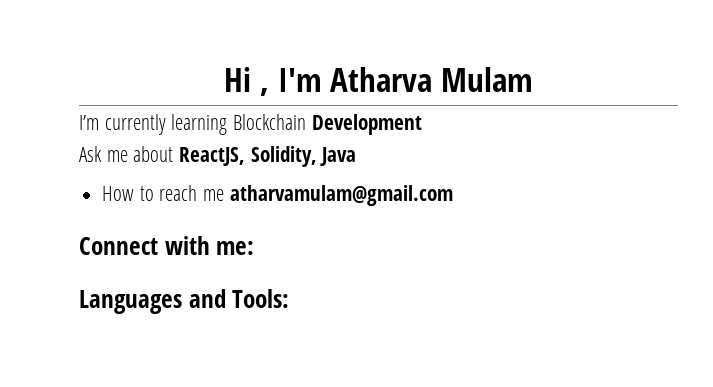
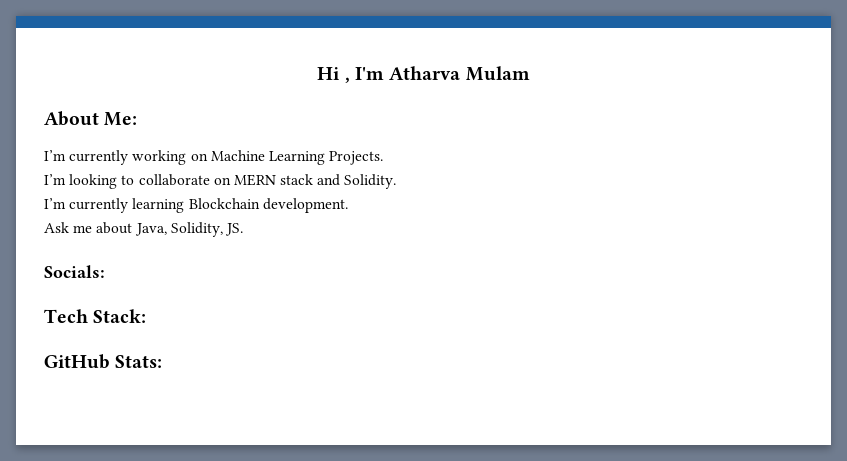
+ About Me:
+ I’m currently working on Machine Learning Projects.
+ I’m looking to collaborate on MERN stack and Solidity.
- I’m currently learning Blockchain Development
+ I’m currently learning Blockchain development.
- Ask me about ReactJS, Solidity, Java
- How to reach me atharvamulam@gmail.com
- Connect with me:
- Languages and Tools:
+ Ask me about Java, Solidity, JS.
+ Socials:
+ Tech Stack:
+ GitHub Stats:

